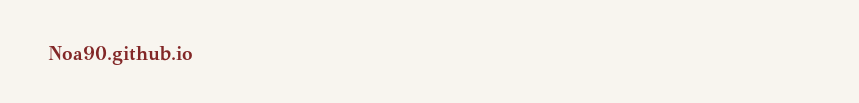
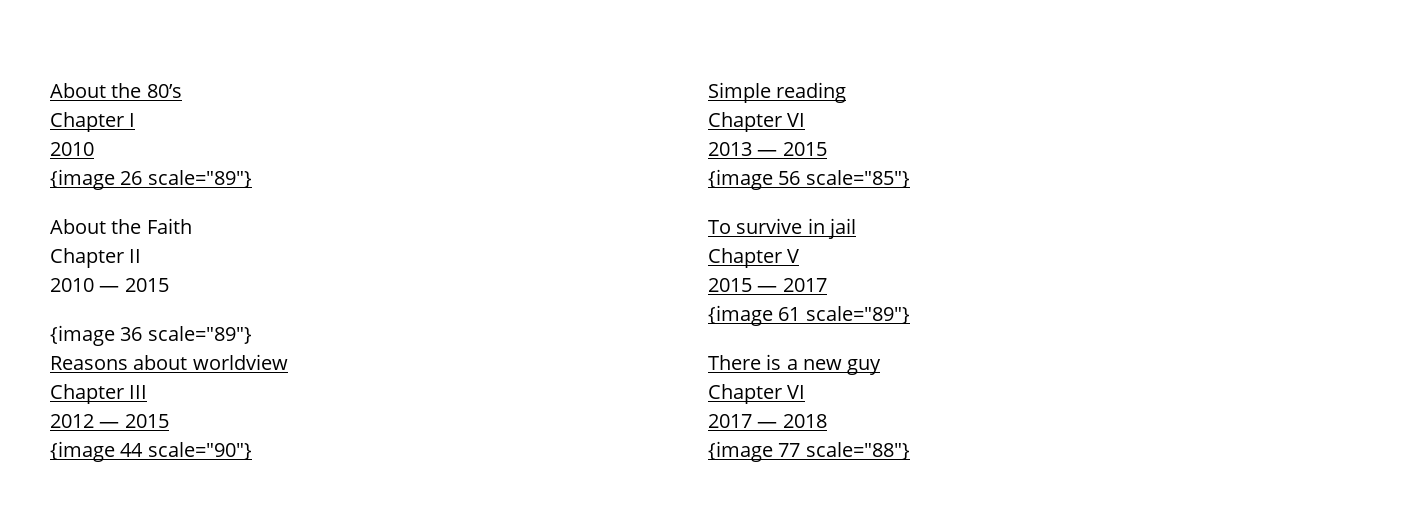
- Noa90.github.io
+ About the 80’s
+ Chapter I
+ 2010
+ {image 26 scale="89"}
+ About the Faith
+ Chapter II
+ 2010 — 2015
+ {image 36 scale="89"}
+ Reasons about worldview
+ Chapter III
+ 2012 — 2015
+ {image 44 scale="90"}
+ Simple reading
+ Chapter VI
+ 2013 — 2015
+ {image 56 scale="85"}
+ To survive in jail
+ Chapter V
+ 2015 — 2017
+ {image 61 scale="89"}
+ There is a new guy
+ Chapter VI
+ 2017 — 2018
+ {image 77 scale="88"}

